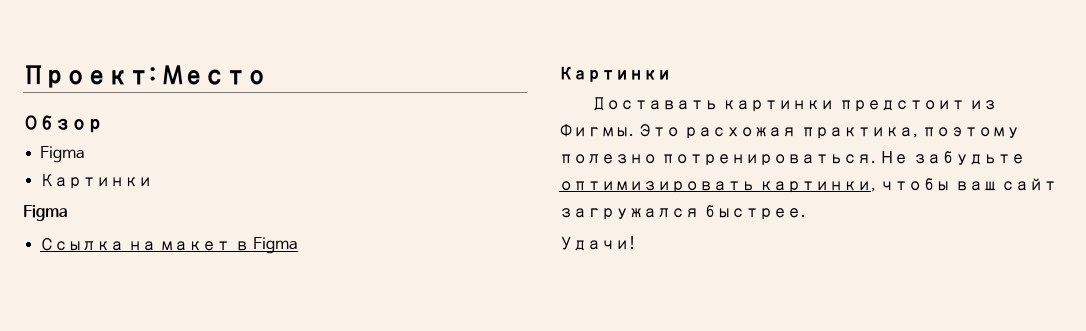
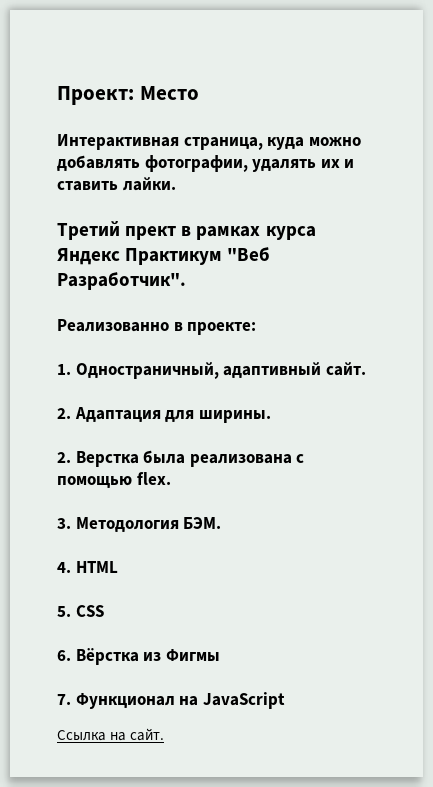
- Обзор
- Figma
- Картинки
- Figma
- Ссылка на макет в Figma
- Картинки
- Доставать картинки предстоит из Фигмы. Это расхожая практика, поэтому полезно потренироваться. Не забудьте оптимизировать картинки, чтобы ваш сайт загружался быстрее.
- Удачи!
+ Интерактивная страница, куда можно добавлять фотографии, удалять их и ставить лайки.
+ Третий прект в рамках курса Яндекс Практикум "Веб Разработчик".
+ Реализованно в проекте:
+ 1. Одностраничный, адаптивный сайт.
+ 2. Адаптация для ширины.
+ 2. Верстка была реализована с помощью flex.
+ 3. Методология БЭМ.
+ 4. HTML
+ 5. CSS
+ 6. Вёрстка из Фигмы
+ 7. Функционал на JavaScript
+ Ссылка на сайт.

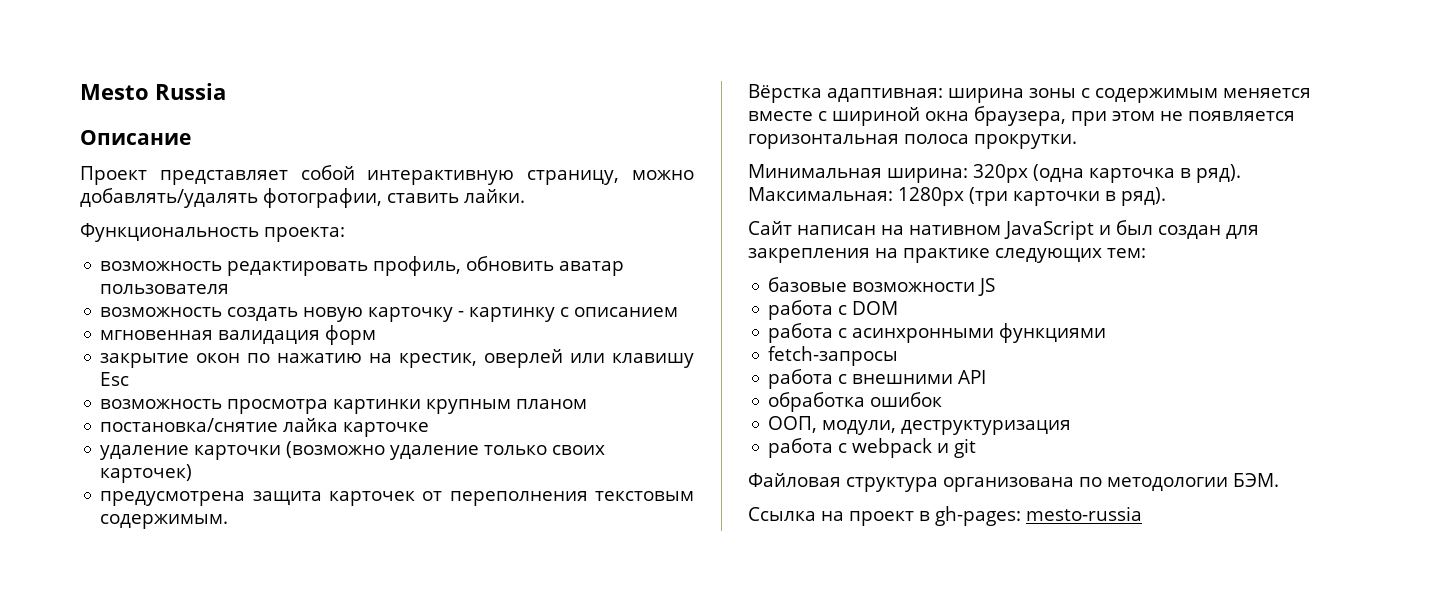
- Проект: Место
- Интерактивная страница, куда можно добавлять фотографии, удалять их и ставить лайки.
- Третий прект в рамках курса Яндекс Практикум "Веб Разработчик".
- Реализованно в проекте:
- 1. Одностраничный, адаптивный сайт.
- 2. Адаптация для ширины.
- 2. Верстка была реализована с помощью flex.
- 3. Методология БЭМ.
- 4. HTML
- 5. CSS
- 6. Вёрстка из Фигмы
- 7. Функционал на JavaScript
- Ссылка на сайт.
+ Mesto Russia
+ Описание
+ Проект представляет собой интерактивную страницу, можно добавлять/удалять фотографии, ставить лайки.
+ Функциональность проекта:
+ возможность редактировать профиль, обновить аватар пользователя
+ возможность создать новую карточку - картинку с описанием
+ мгновенная валидация форм
+ закрытие окон по нажатию на крестик, оверлей или клавишу Esc
+ возможность просмотра картинки крупным планом
+ постановка/снятие лайка карточке
+ удаление карточки (возможно удаление только своих карточек)
+ предусмотрена защита карточек от переполнения текстовым содержимым.
+ Вёрстка адаптивная: ширина зоны с содержимым меняется вместе с шириной окна браузера, при этом не появляется горизонтальная полоса прокрутки.
+ Минимальная ширина: 320px (одна карточка в ряд). Максимальная: 1280px (три карточки в ряд).
+ Сайт написан на нативном JavaScript и был создан для закрепления на практике следующих тем:
+ базовые возможности JS
+ работа с DOM
+ работа с асинхронными функциями
+ fetch-запросы
+ работа с внешними API
+ обработка ошибок
+ ООП, модули, деструктуризация
+ работа с webpack и git
+ Файловая структура организована по методологии БЭМ.
+ Ссылка на проект в gh-pages: mesto-russia

